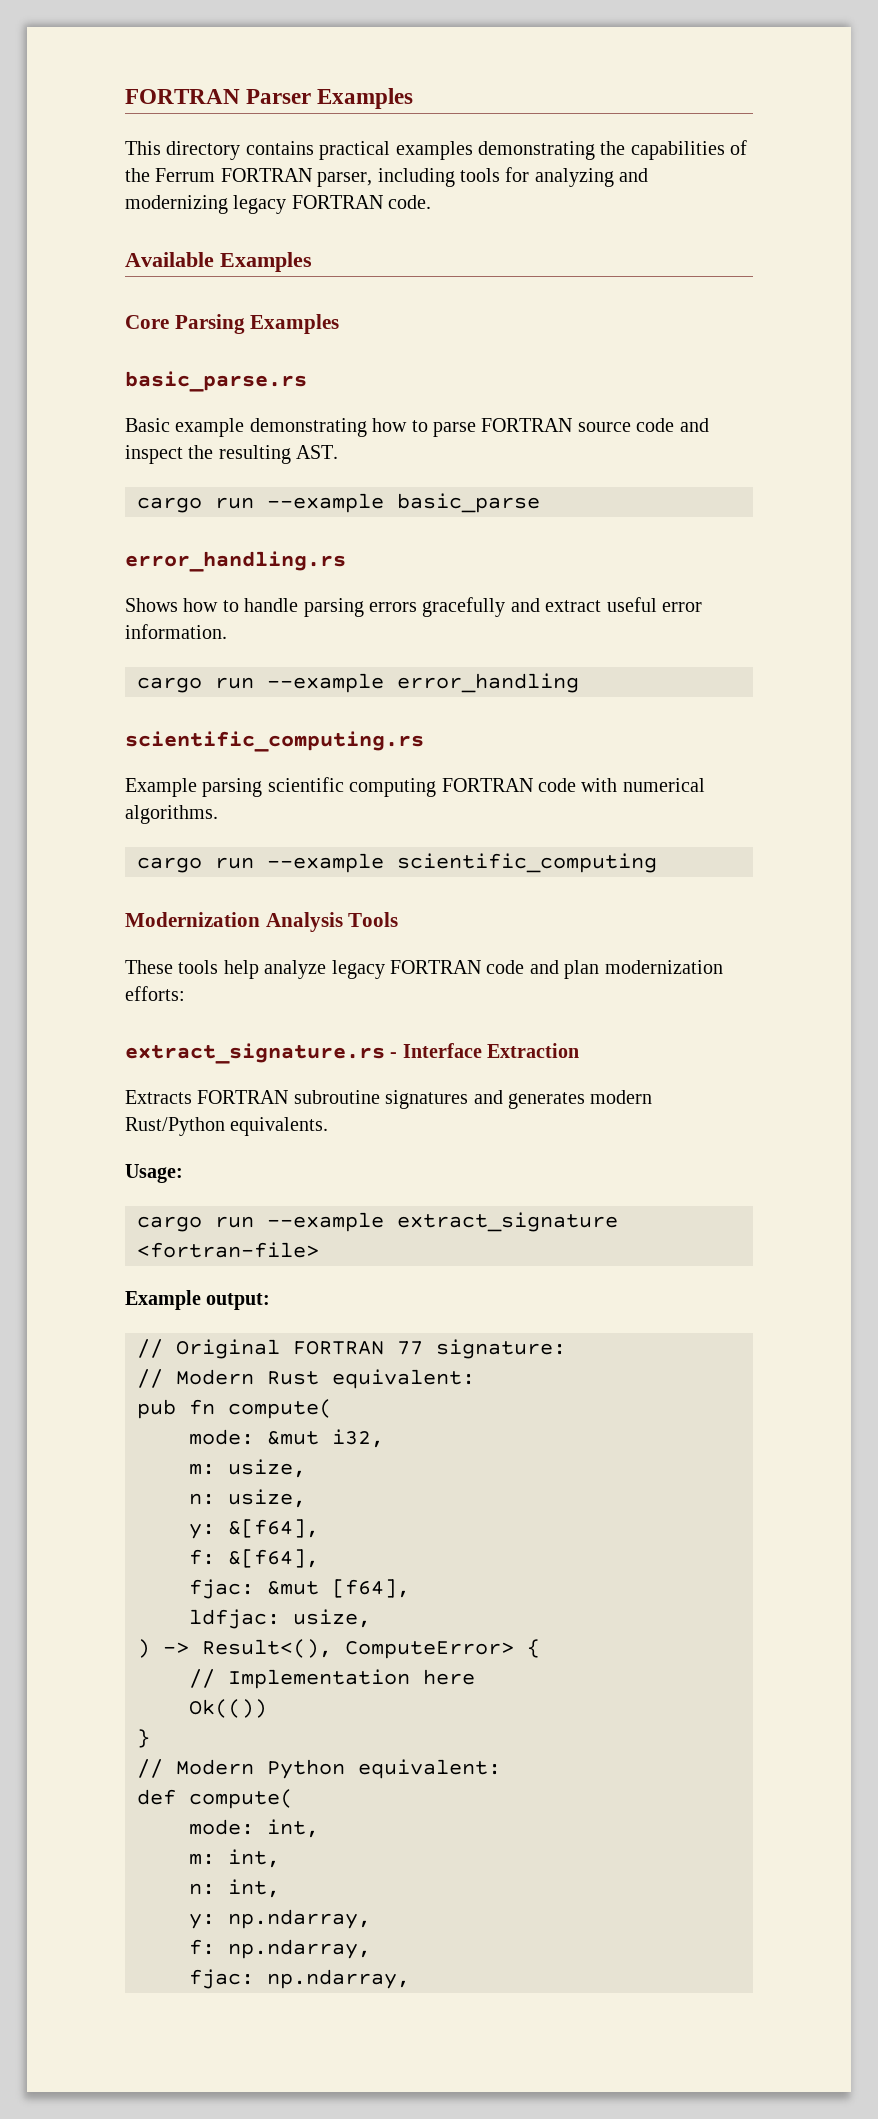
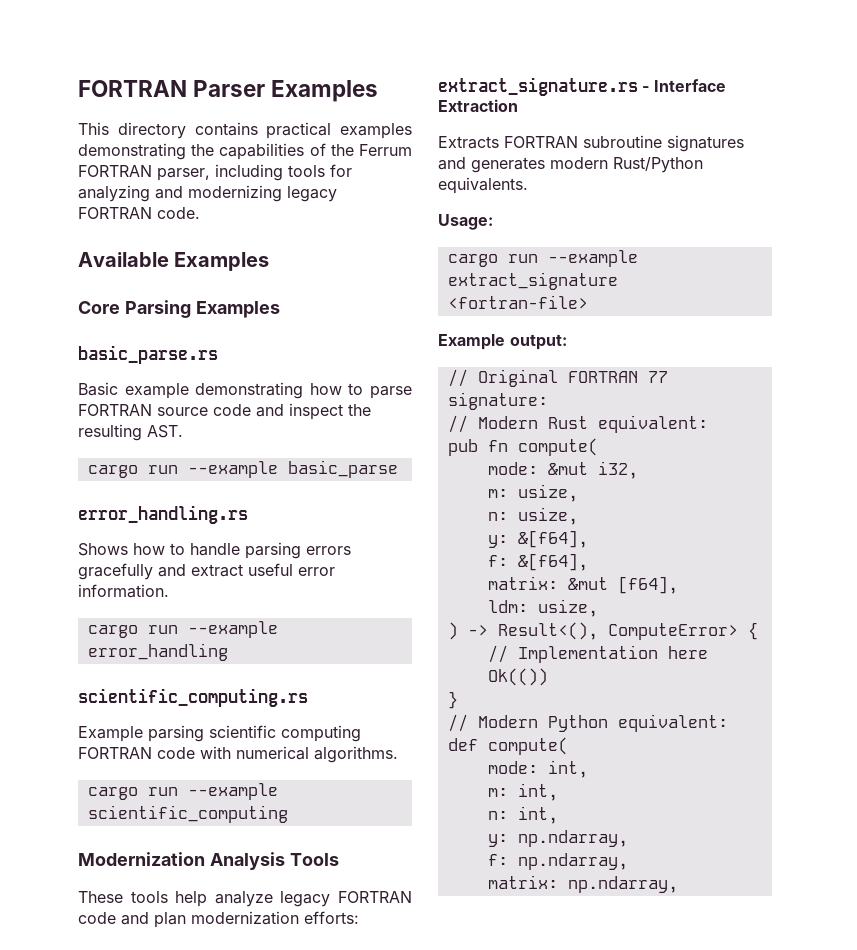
- fjac: &mut [f64],
+ matrix: &mut [f64],
- ldfjac: usize,
+ ldm: usize,
- fjac: np.ndarray,
+ matrix: np.ndarray,

